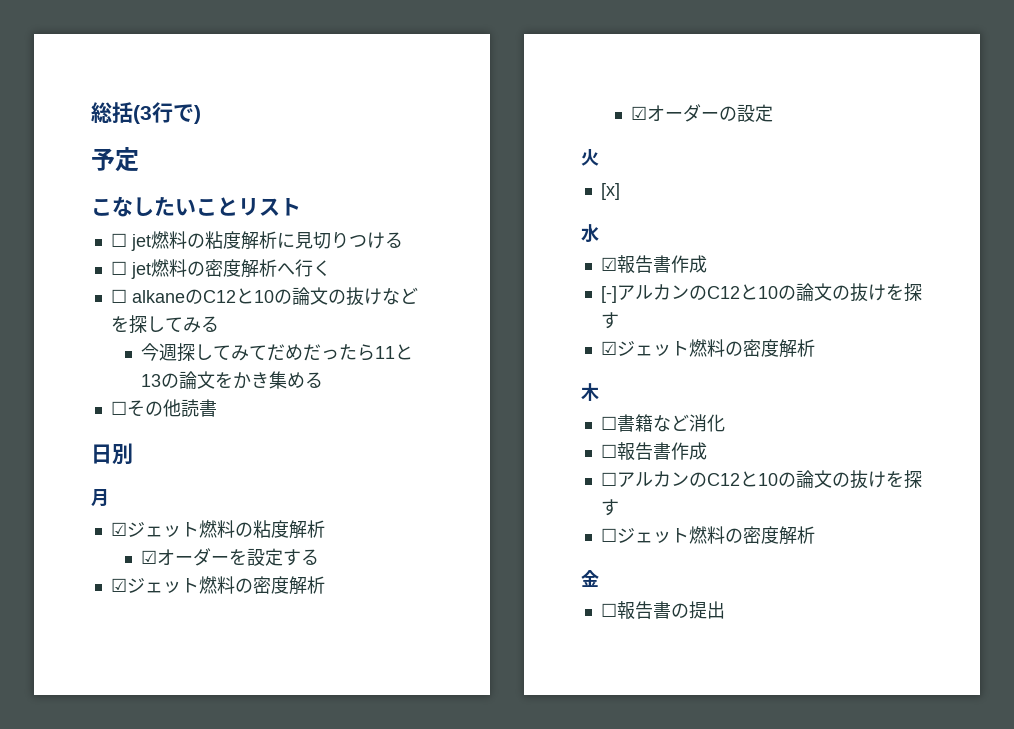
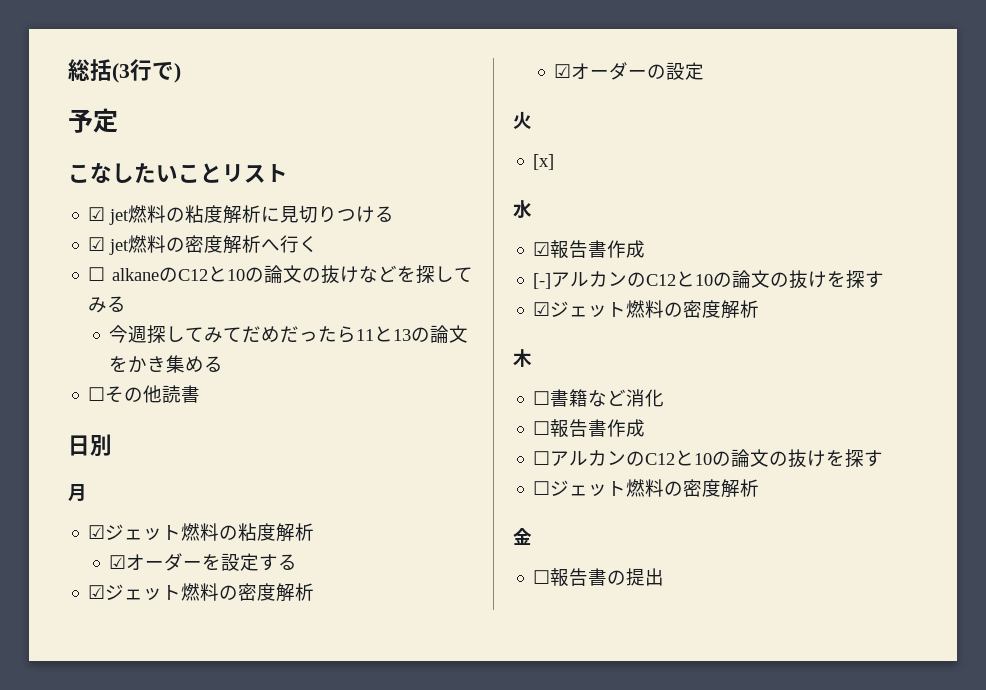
- ☐ jet燃料の粘度解析に見切りつける
+ ☑ jet燃料の粘度解析に見切りつける
- ☐ jet燃料の密度解析へ行く
+ ☑ jet燃料の密度解析へ行く

